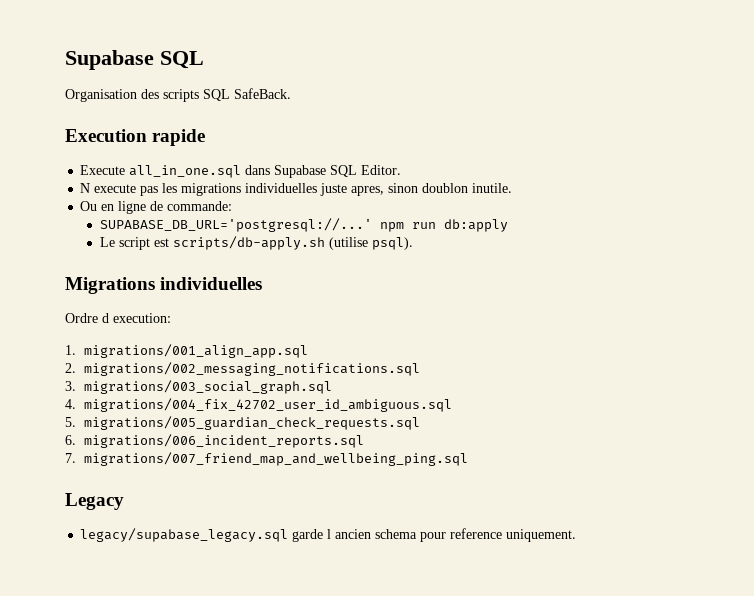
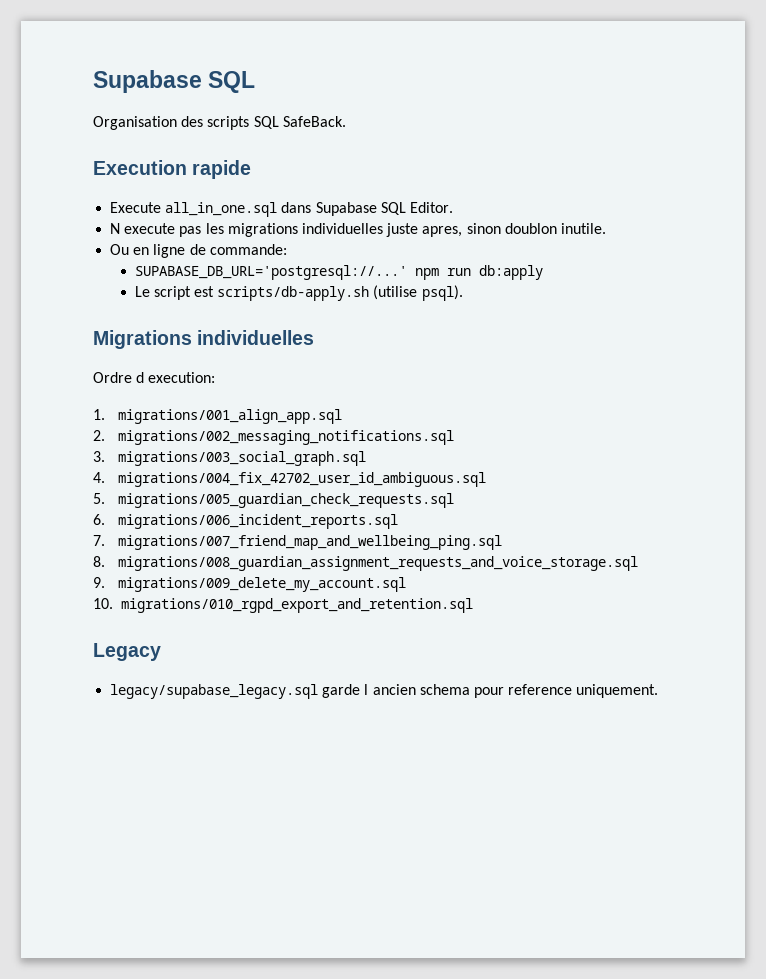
+ 8. migrations/008_guardian_assignment_requests_and_voice_storage.sql
+ 9. migrations/009_delete_my_account.sql
+ 10. migrations/010_rgpd_export_and_retention.sql

